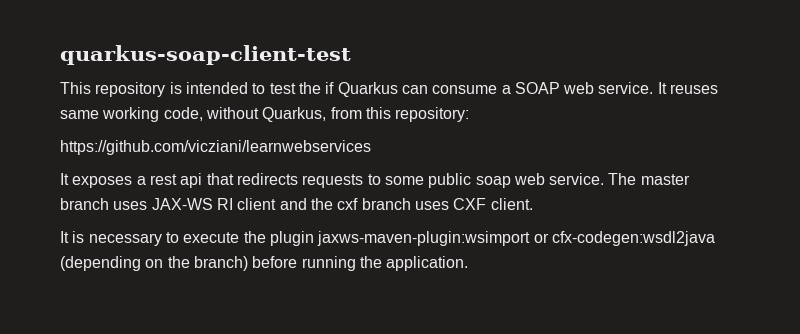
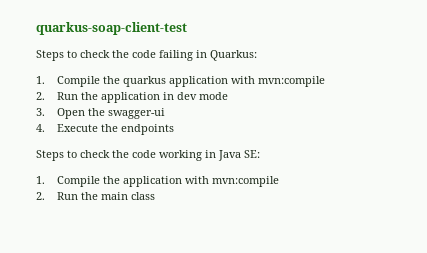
- This repository is intended to test the if Quarkus can consume a SOAP web service. It reuses same working code, without Quarkus, from this repository:
- https://github.com/vicziani/learnwebservices
- It exposes a rest api that redirects requests to some public soap web service. The master branch uses JAX-WS RI client and the cxf branch uses CXF client.
- It is necessary to execute the plugin jaxws-maven-plugin:wsimport or cfx-codegen:wsdl2java (depending on the branch) before running the application.
+ Steps to check the code failing in Quarkus:
+ 1. Compile the quarkus application with mvn:compile
+ 2. Run the application in dev mode
+ 3. Open the swagger-ui
+ 4. Execute the endpoints
+ Steps to check the code working in Java SE:
+ 1. Compile the application with mvn:compile
+ 2. Run the main class

